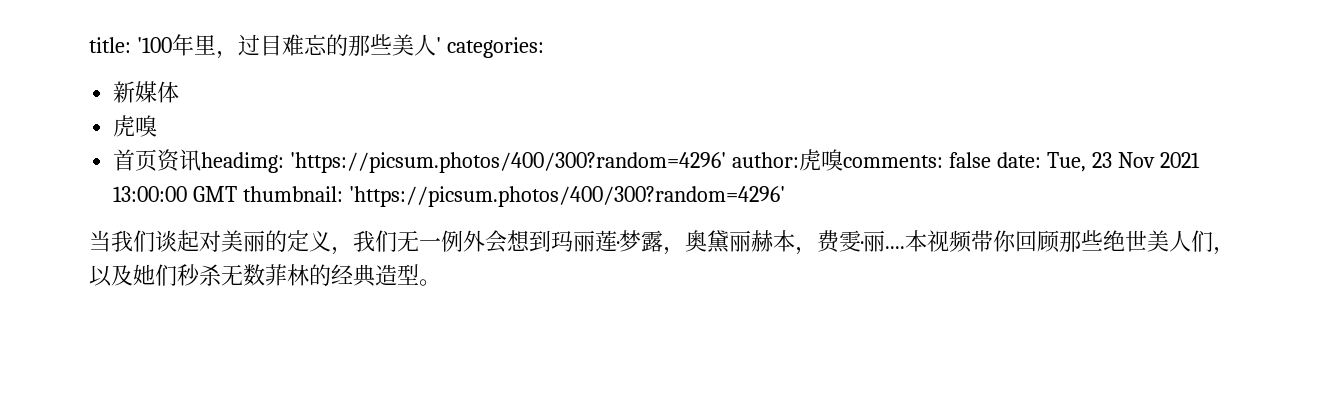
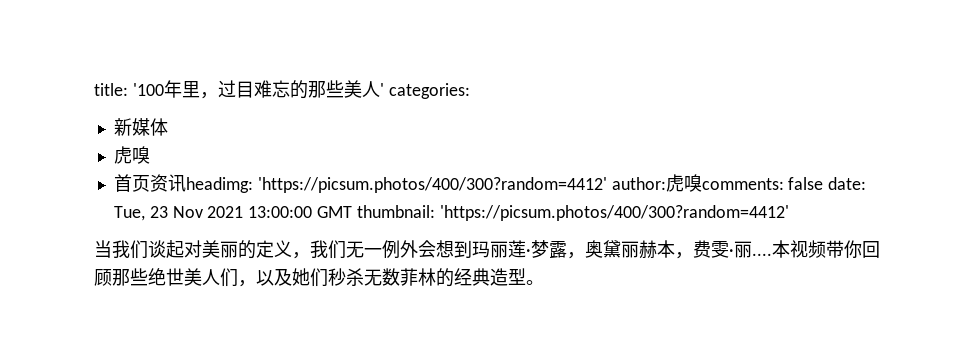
- 首页资讯headimg: 'https://picsum.photos/400/300?random=4296' author:虎嗅comments: false date: Tue, 23 Nov 2021 13:00:00 GMT thumbnail: 'https://picsum.photos/400/300?random=4296'
+ 首页资讯headimg: 'https://picsum.photos/400/300?random=4412' author:虎嗅comments: false date: Tue, 23 Nov 2021 13:00:00 GMT thumbnail: 'https://picsum.photos/400/300?random=4412'

